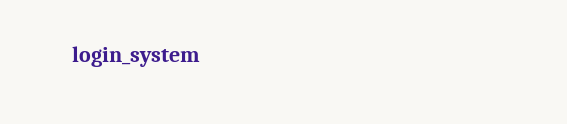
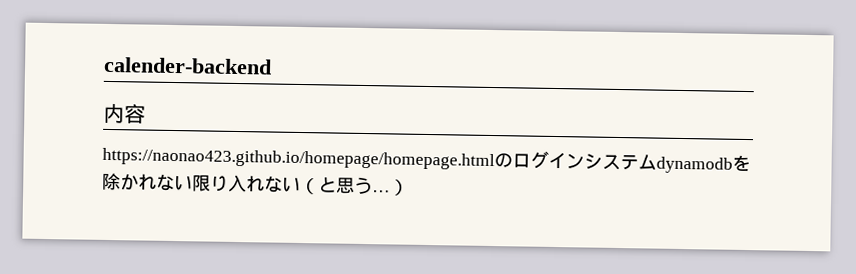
- login_system
+ calender-backend
+ 内容
+ https://naonao423.github.io/homepage/homepage.htmlのログインシステムdynamodbを除かれない限り入れない（と思う…）

